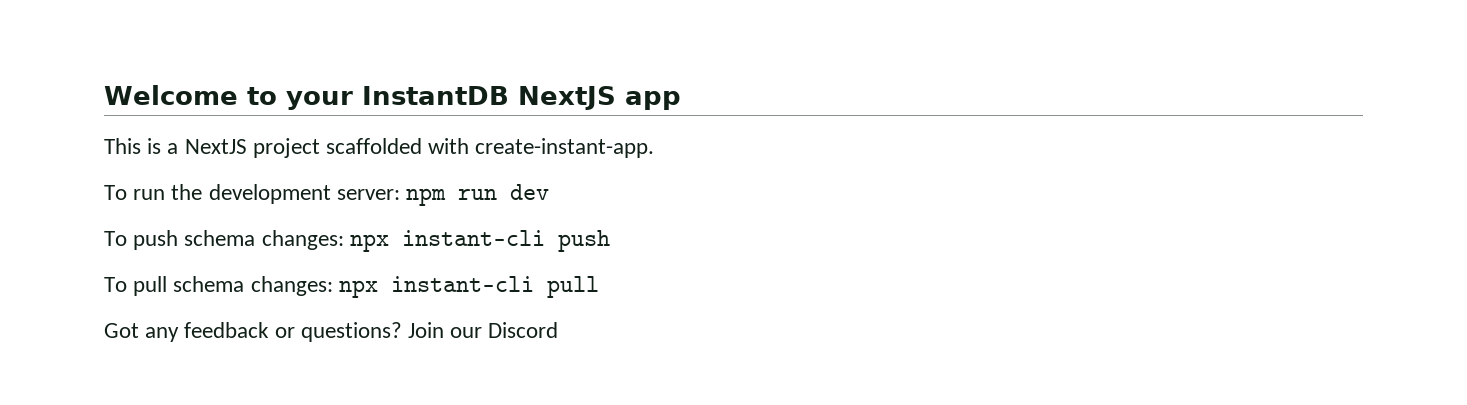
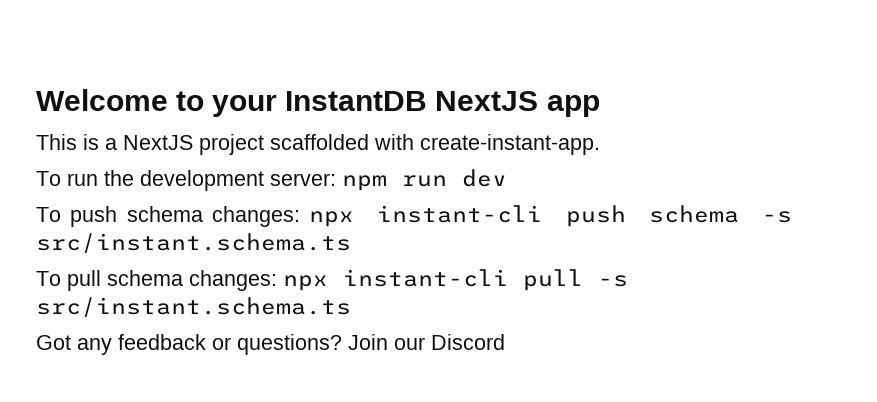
- To push schema changes: npx instant-cli push
+ To push schema changes: npx instant-cli push schema -s src/instant.schema.ts
- To pull schema changes: npx instant-cli pull
+ To pull schema changes: npx instant-cli pull -s src/instant.schema.ts

